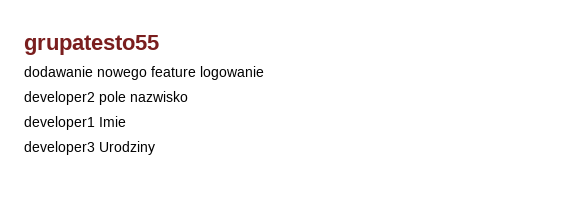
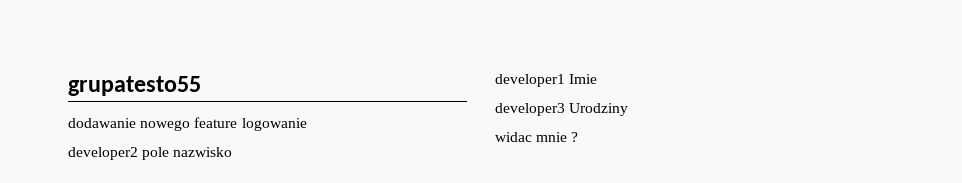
+ widac mnie ?

